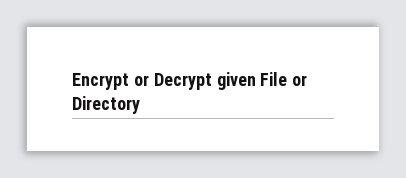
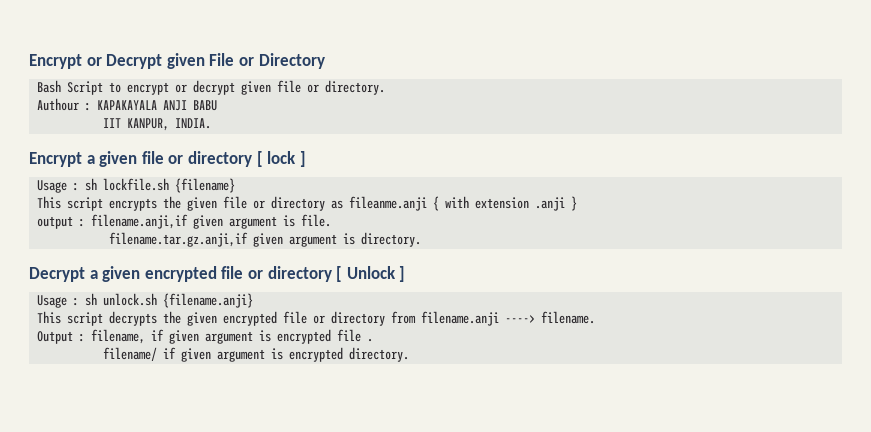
+ Bash Script to encrypt or decrypt given file or directory.
+ Authour : KAPAKAYALA ANJI BABU
+ IIT KANPUR, INDIA.
+ Encrypt a given file or directory [ lock ]
+ Usage : sh lockfile.sh {filename}
+ This script encrypts the given file or directory as fileanme.anji { with extension .anji }
+ output : filename.anji,if given argument is file.
+ filename.tar.gz.anji,if given argument is directory.
+ Decrypt a given encrypted file or directory [ Unlock ]
+ Usage : sh unlock.sh {filename.anji}
+ This script decrypts the given encrypted file or directory from filename.anji ----> filename.
+ Output : filename, if given argument is encrypted file .
+ filename/ if given argument is encrypted directory.

